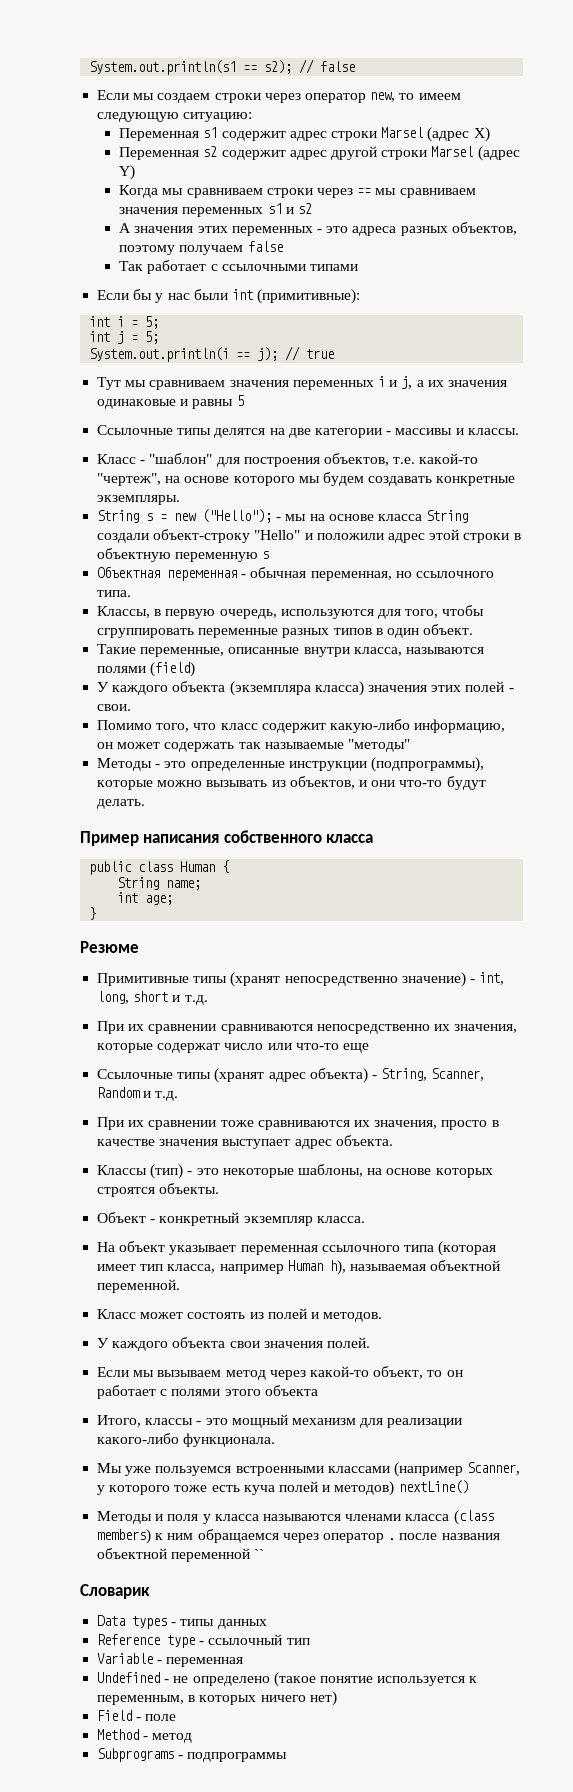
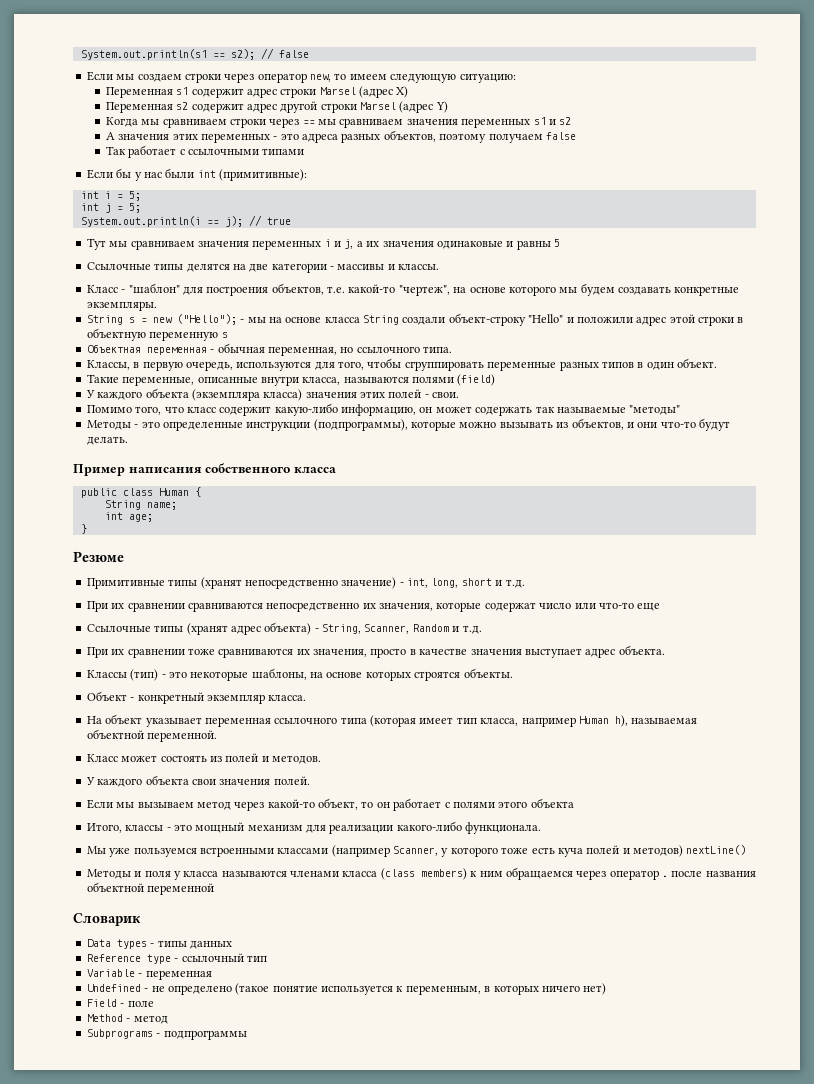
- Методы и поля у класса называются членами класса (class members) к ним обращаемся через оператор . после названия объектной переменной ``
+ Методы и поля у класса называются членами класса (class members) к ним обращаемся через оператор . после названия объектной переменной

